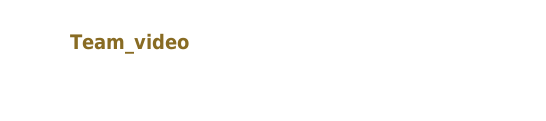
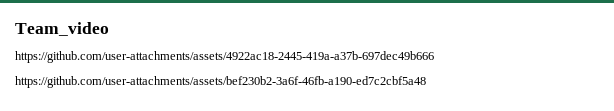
+ https://github.com/user-attachments/assets/4922ac18-2445-419a-a37b-697dec49b666
+ https://github.com/user-attachments/assets/bef230b2-3a6f-46fb-a190-ed7c2cbf5a48

